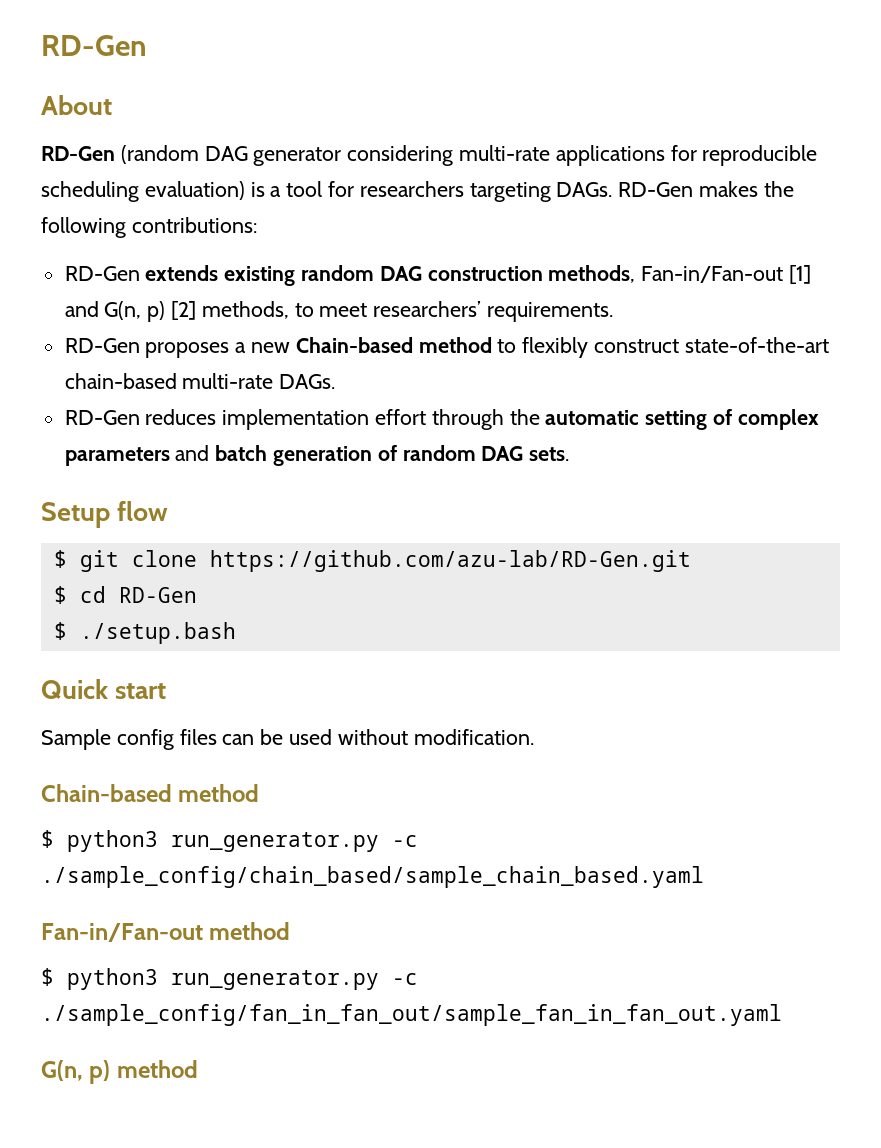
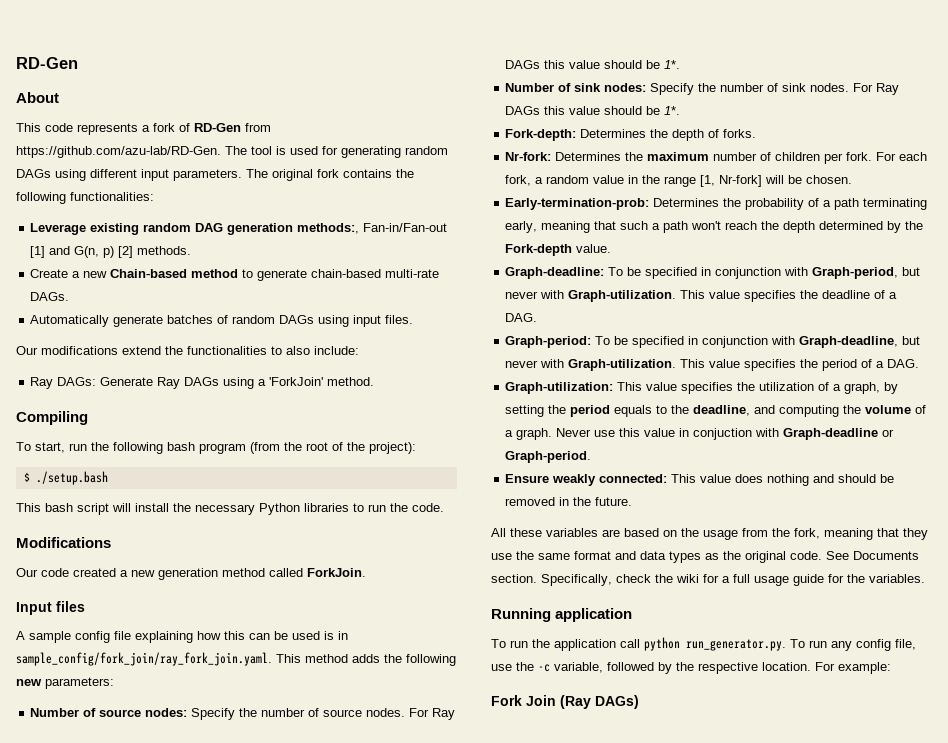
- RD-Gen (random DAG generator considering multi-rate applications for reproducible scheduling evaluation) is a tool for researchers targeting DAGs. RD-Gen makes the following contributions:
- RD-Gen extends existing random DAG construction methods, Fan-in/Fan-out [1] and G(n, p) [2] methods, to meet researchers’ requirements.
- RD-Gen proposes a new Chain-based method to flexibly construct state-of-the-art chain-based multi-rate DAGs.
+ This code represents a fork of RD-Gen from https://github.com/azu-lab/RD-Gen. The tool is used for generating random DAGs using different input parameters. The original fork contains the following functionalities:
+ Leverage existing random DAG generation methods:, Fan-in/Fan-out [1] and G(n, p) [2] methods.
+ Create a new Chain-based method to generate chain-based multi-rate DAGs.
- RD-Gen reduces implementation effort through the automatic setting of complex parameters and batch generation of random DAG sets.
- Setup flow
- $ git clone https://github.com/azu-lab/RD-Gen.git
- $ cd RD-Gen
+ Automatically generate batches of random DAGs using input files.
+ Our modifications extend the functionalities to also include:
+ Ray DAGs: Generate Ray DAGs using a 'ForkJoin' method.
+ Compiling
+ To start, run the following bash program (from the root of the project):
  $ ./setup.bash
- Quick start
- Sample config files can be used without modification.
- Chain-based method
- $ python3 run_generator.py -c ./sample_config/chain_based/sample_chain_based.yaml
- Fan-in/Fan-out method
- $ python3 run_generator.py -c ./sample_config/fan_in_fan_out/sample_fan_in_fan_out.yaml
- G(n, p) method
+ This bash script will install the necessary Python libraries to run the code.
+ Modifications
+ Our code created a new generation method called ForkJoin.
+ Input files
+ A sample config file explaining how this can be used is in sample_config/fork_join/ray_fork_join.yaml. This method adds the following new parameters:
+ Number of source nodes: Specify the number of source nodes. For Ray DAGs this value should be 1*.
+ Number of sink nodes: Specify the number of sink nodes. For Ray DAGs this value should be 1*.
+ Fork-depth: Determines the depth of forks.
+ Nr-fork: Determines the maximum number of children per fork. For each fork, a random value in the range [1, Nr-fork] will be chosen.
+ Early-termination-prob: Determines the probability of a path terminating early, meaning that such a path won't reach the depth determined by the Fork-depth value.
+ Graph-deadline: To be specified in conjunction with Graph-period, but never with Graph-utilization. This value specifies the deadline of a DAG.
+ Graph-period: To be specified in conjunction with Graph-deadline, but never with Graph-utilization. This value specifies the period of a DAG.
+ Graph-utilization: This value specifies the utilization of a graph, by setting the period equals to the deadline, and computing the volume of a graph. Never use this value in conjuction with Graph-deadline or Graph-period.
+ Ensure weakly connected: This value does nothing and should be removed in the future.
+ All these variables are based on the usage from the fork, meaning that they use the same format and data types as the original code. See Documents section. Specifically, check the wiki for a full usage guide for the variables.
+ Running application
+ To run the application call python run_generator.py. To run any config file, use the -c variable, followed by the respective location. For example:
+ Fork Join (Ray DAGs)

